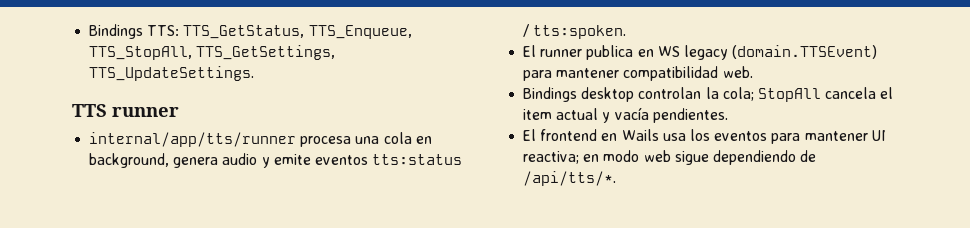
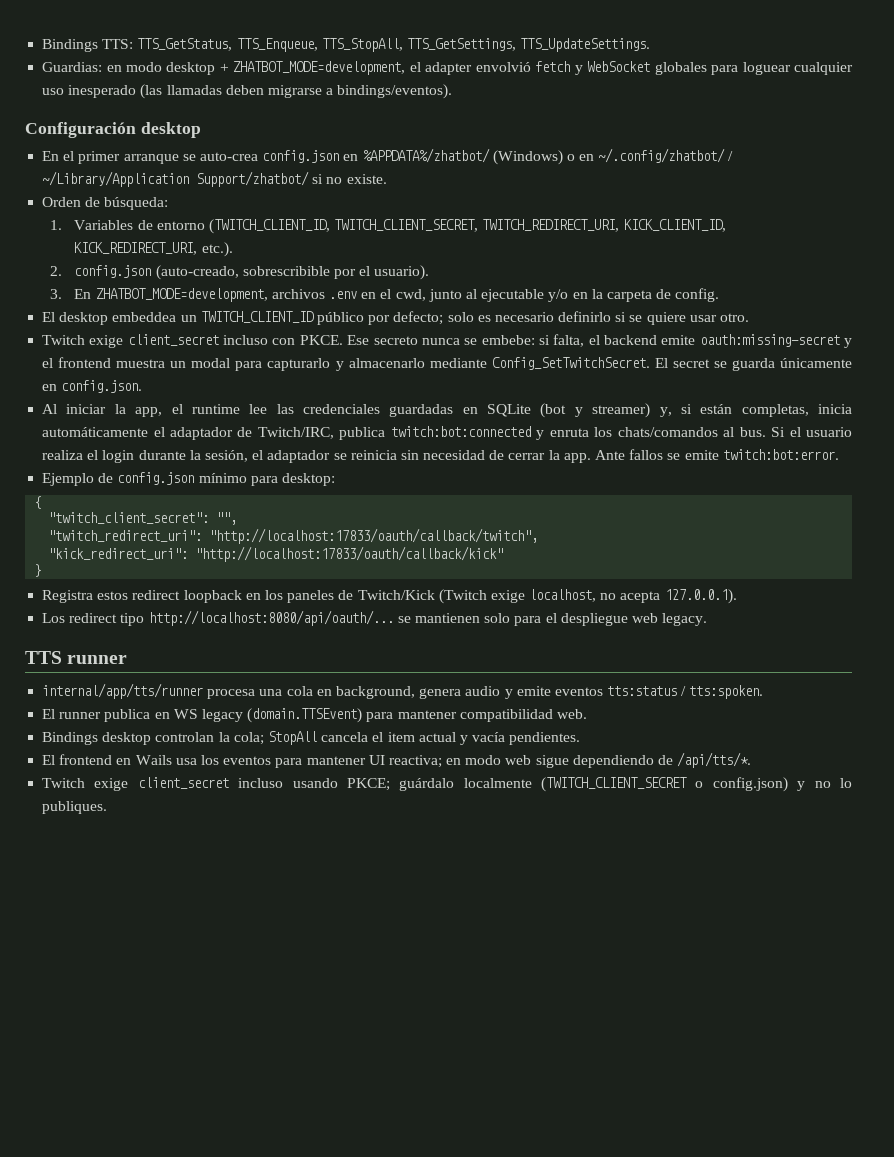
+ Guardias: en modo desktop + ZHATBOT_MODE=development, el adapter envolvió fetch y WebSocket globales para loguear cualquier uso inesperado (las llamadas deben migrarse a bindings/eventos).
+ Configuración desktop
+ En el primer arranque se auto-crea config.json en %APPDATA%/zhatbot/ (Windows) o en ~/.config/zhatbot/ / ~/Library/Application Support/zhatbot/ si no existe.
+ Orden de búsqueda:
+ 1. Variables de entorno (TWITCH_CLIENT_ID, TWITCH_CLIENT_SECRET, TWITCH_REDIRECT_URI, KICK_CLIENT_ID, KICK_REDIRECT_URI, etc.).
+ 2. config.json (auto-creado, sobrescribible por el usuario).
+ 3. En ZHATBOT_MODE=development, archivos .env en el cwd, junto al ejecutable y/o en la carpeta de config.
+ El desktop embeddea un TWITCH_CLIENT_ID público por defecto; solo es necesario definirlo si se quiere usar otro.
+ Twitch exige client_secret incluso con PKCE. Ese secreto nunca se embebe: si falta, el backend emite oauth:missing-secret y el frontend muestra un modal para capturarlo y almacenarlo mediante Config_SetTwitchSecret. El secret se guarda únicamente en config.json.
+ Al iniciar la app, el runtime lee las credenciales guardadas en SQLite (bot y streamer) y, si están completas, inicia automáticamente el adaptador de Twitch/IRC, publica twitch:bot:connected y enruta los chats/comandos al bus. Si el usuario realiza el login durante la sesión, el adaptador se reinicia sin necesidad de cerrar la app. Ante fallos se emite twitch:bot:error.
+ Ejemplo de config.json mínimo para desktop:
+ {
+ "twitch_client_secret": "",
+ "twitch_redirect_uri": "http://localhost:17833/oauth/callback/twitch",
+ "kick_redirect_uri": "http://localhost:17833/oauth/callback/kick"
+ }
+ Registra estos redirect loopback en los paneles de Twitch/Kick (Twitch exige localhost, no acepta 127.0.0.1).
+ Los redirect tipo http://localhost:8080/api/oauth/... se mantienen solo para el despliegue web legacy.
+ Twitch exige client_secret incluso usando PKCE; guárdalo localmente (TWITCH_CLIENT_SECRET o config.json) y no lo publiques.

